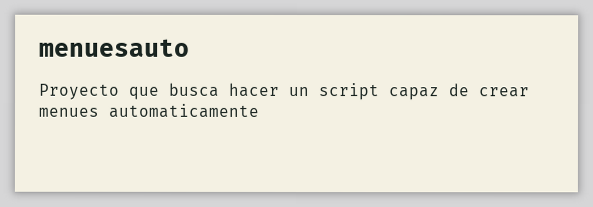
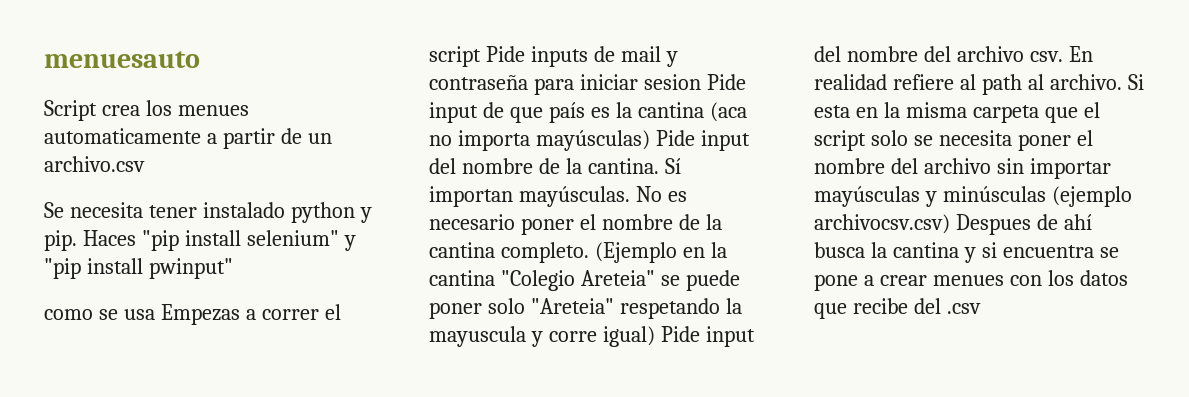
- Proyecto que busca hacer un script capaz de crear menues automaticamente
+ Script crea los menues automaticamente a partir de un archivo.csv
+ Se necesita tener instalado python y pip. Haces "pip install selenium" y "pip install pwinput"
+ como se usa Empezas a correr el script Pide inputs de mail y contraseña para iniciar sesion Pide input de que país es la cantina (aca no importa mayúsculas) Pide input del nombre de la cantina. Sí importan mayúsculas. No es necesario poner el nombre de la cantina completo. (Ejemplo en la cantina "Colegio Areteia" se puede poner solo "Areteia" respetando la mayuscula y corre igual) Pide input del nombre del archivo csv. En realidad refiere al path al archivo. Si esta en la misma carpeta que el script solo se necesita poner el nombre del archivo sin importar mayúsculas y minúsculas (ejemplo archivocsv.csv) Despues de ahí busca la cantina y si encuentra se pone a crear menues con los datos que recibe del .csv

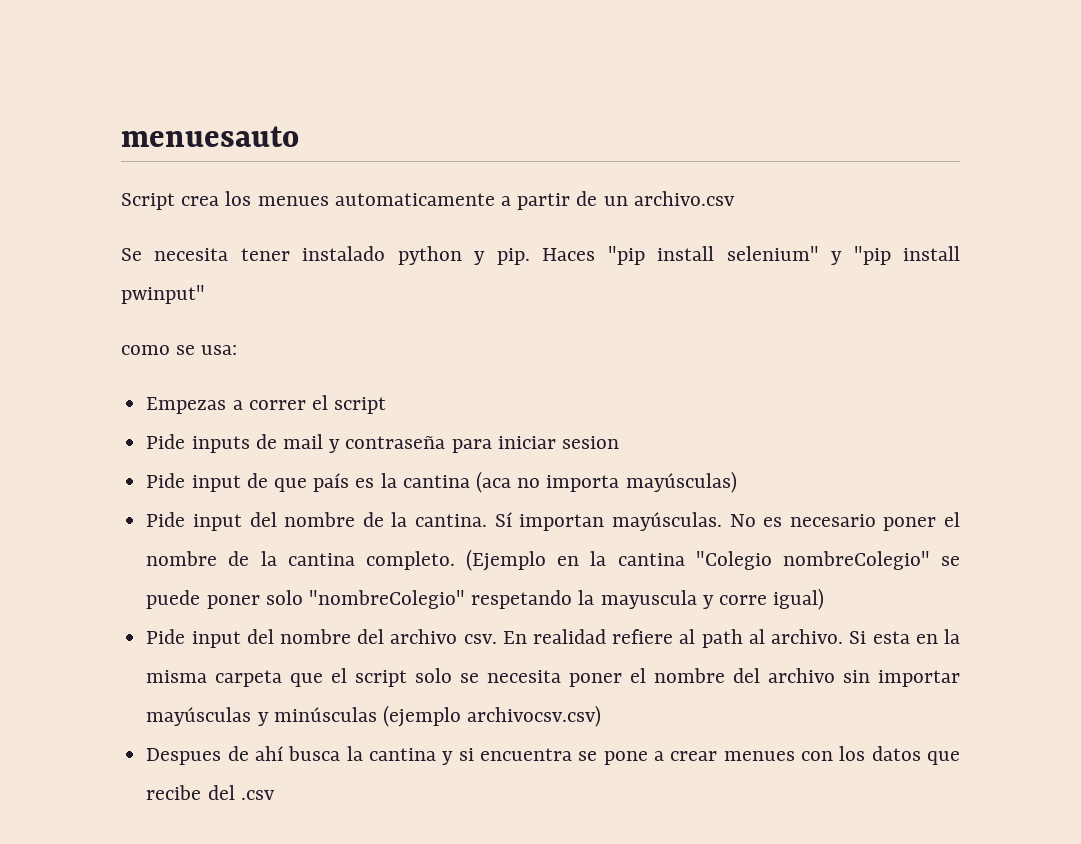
- como se usa Empezas a correr el script Pide inputs de mail y contraseña para iniciar sesion Pide input de que país es la cantina (aca no importa mayúsculas) Pide input del nombre de la cantina.
+ como se usa:
+ Empezas a correr el script
+ Pide inputs de mail y contraseña para iniciar sesion
+ Pide input de que país es la cantina (aca no importa mayúsculas)
+ Pide input del nombre de la cantina.
- (Ejemplo en la cantina "Colegio Areteia" se puede poner solo "Areteia" respetando la mayuscula y corre igual) Pide input del nombre del archivo csv.
+ (Ejemplo en la cantina "Colegio nombreColegio" se puede poner solo "nombreColegio" respetando la mayuscula y corre igual)
+ Pide input del nombre del archivo csv.
- Si esta en la misma carpeta que el script solo se necesita poner el nombre del archivo sin importar mayúsculas y minúsculas (ejemplo archivocsv.csv) Despues de ahí busca la cantina y si encuentra se pone a crear menues con los datos que recibe del .csv
+ Si esta en la misma carpeta que el script solo se necesita poner el nombre del archivo sin importar mayúsculas y minúsculas (ejemplo archivocsv.csv)
+ Despues de ahí busca la cantina y si encuentra se pone a crear menues con los datos que recibe del .csv

